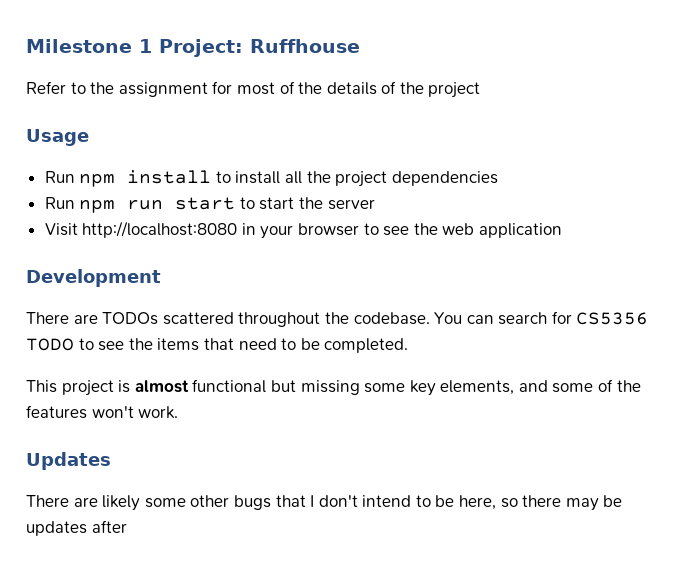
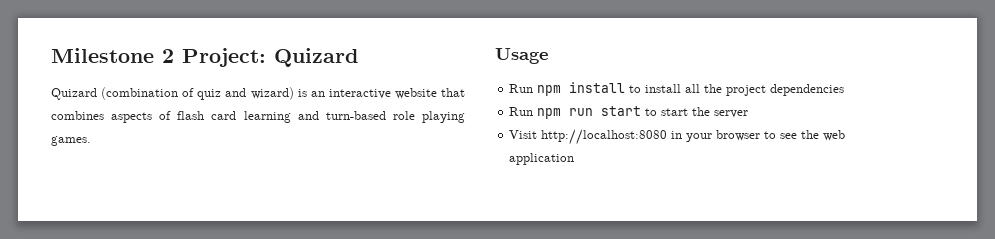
- Milestone 1 Project: Ruffhouse
- Refer to the assignment for most of the details of the project
+ Milestone 2 Project: Quizard
+ Quizard (combination of quiz and wizard) is an interactive website that combines aspects of flash card learning and turn-based role playing games.
- Development
- There are TODOs scattered throughout the codebase. You can search for CS5356 TODO to see the items that need to be completed.
- This project is almost functional but missing some key elements, and some of the features won't work.
- Updates
- There are likely some other bugs that I don't intend to be here, so there may be updates after

